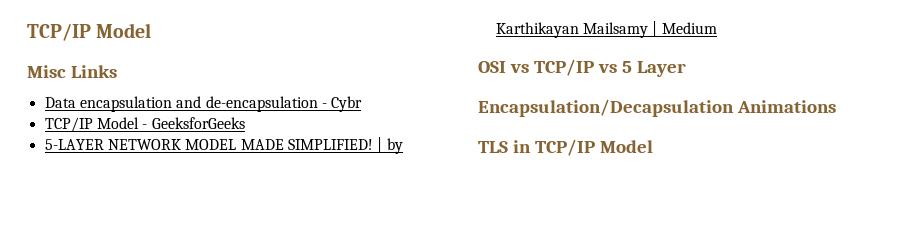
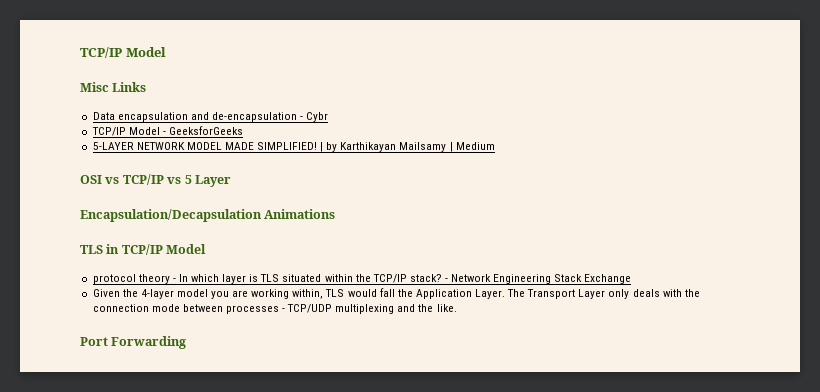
+ protocol theory - In which layer is TLS situated within the TCP/IP stack? - Network Engineering Stack Exchange
+ Given the 4-layer model you are working within, TLS would fall the Application Layer. The Transport Layer only deals with the connection mode between processes - TCP/UDP multiplexing and the like.
+ Port Forwarding

